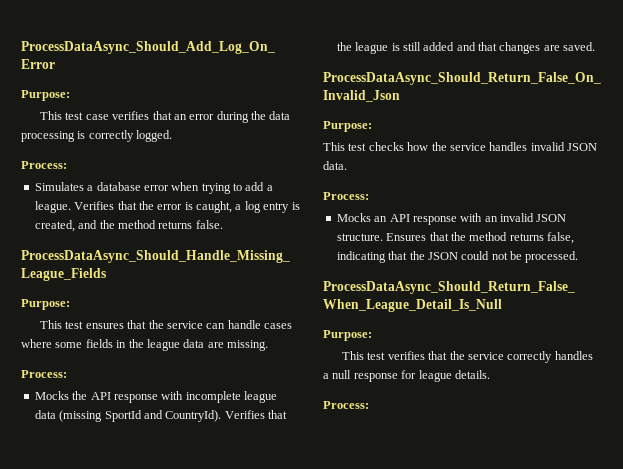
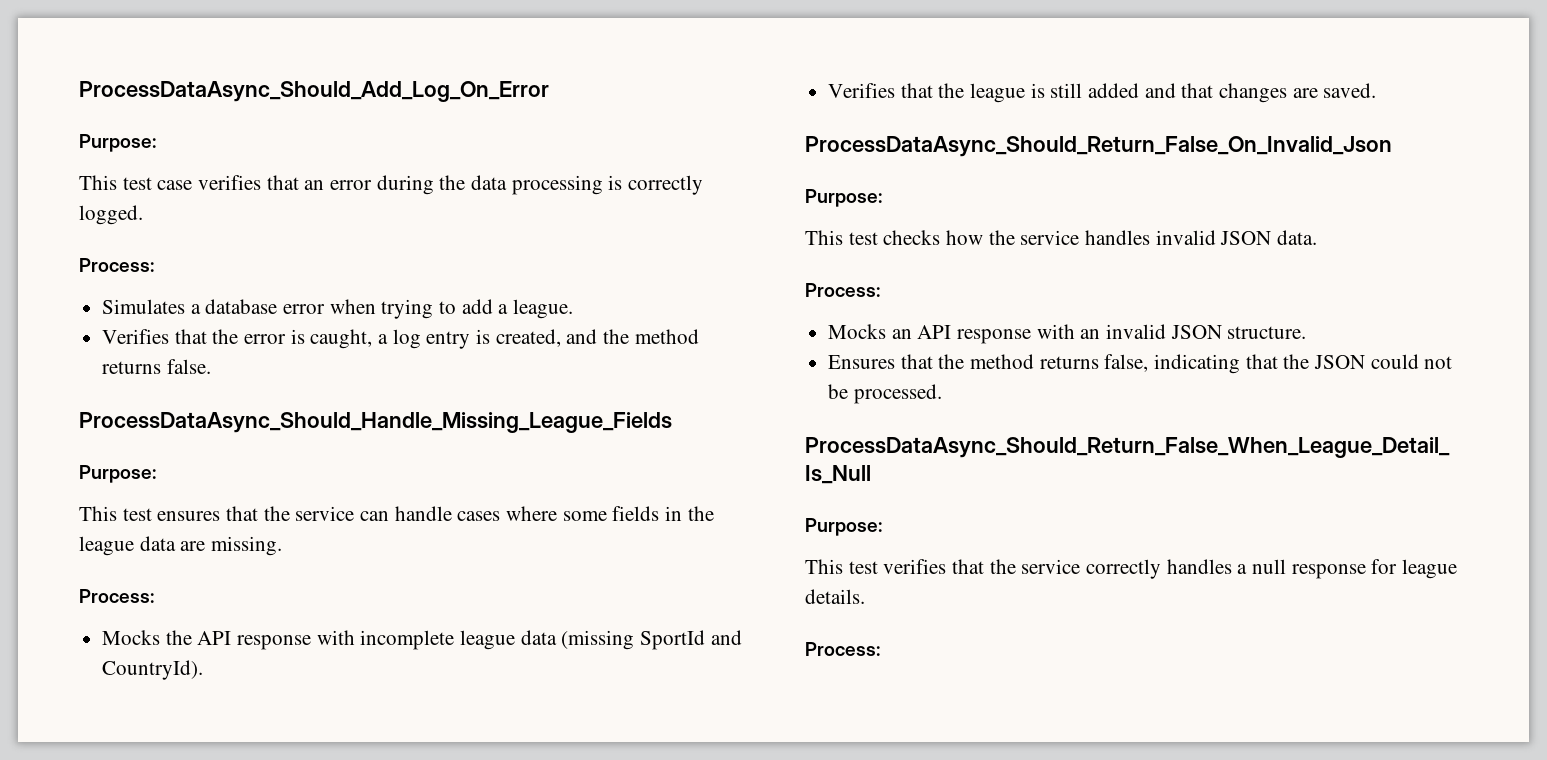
- Simulates a database error when trying to add a league. Verifies that the error is caught, a log entry is created, and the method returns false.
+ Simulates a database error when trying to add a league.
+ Verifies that the error is caught, a log entry is created, and the method returns false.
- Mocks the API response with incomplete league data (missing SportId and CountryId). Verifies that the league is still added and that changes are saved.
+ Mocks the API response with incomplete league data (missing SportId and CountryId).
+ Verifies that the league is still added and that changes are saved.
- Mocks an API response with an invalid JSON structure. Ensures that the method returns false, indicating that the JSON could not be processed.
+ Mocks an API response with an invalid JSON structure.
+ Ensures that the method returns false, indicating that the JSON could not be processed.

